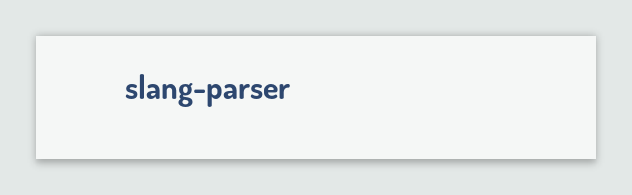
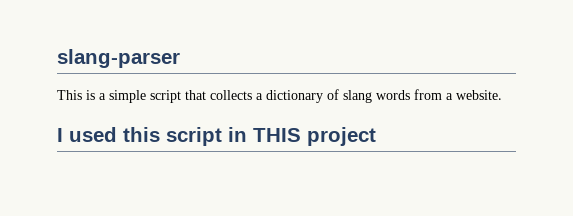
+ This is a simple script that collects a dictionary of slang words from a website.
+ I used this script in THIS project

